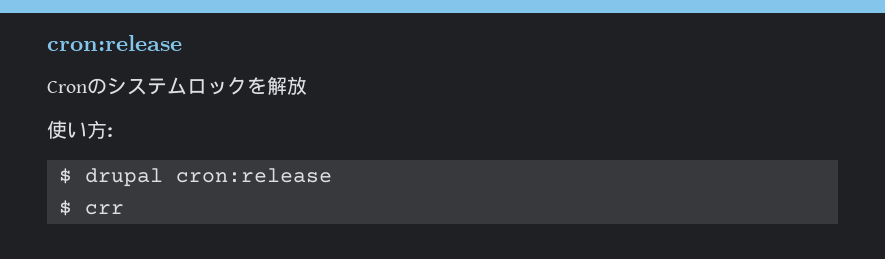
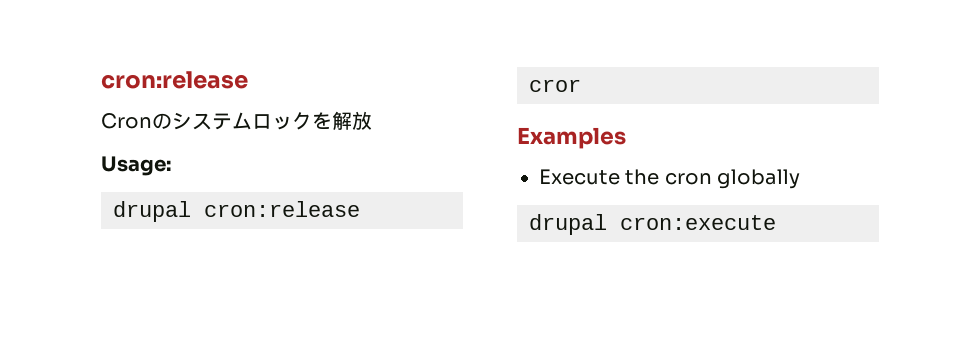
- 使い方:
- $ drupal cron:release
+ Usage:
+ drupal cron:release
- $ crr
+ cror
+ Examples
+ Execute the cron globally
+ drupal cron:execute

